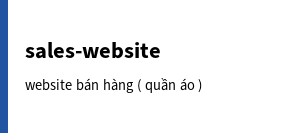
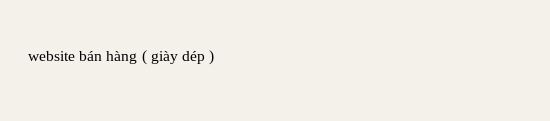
- sales-website
- website bán hàng ( quần áo )
+ website bán hàng ( giày dép )

